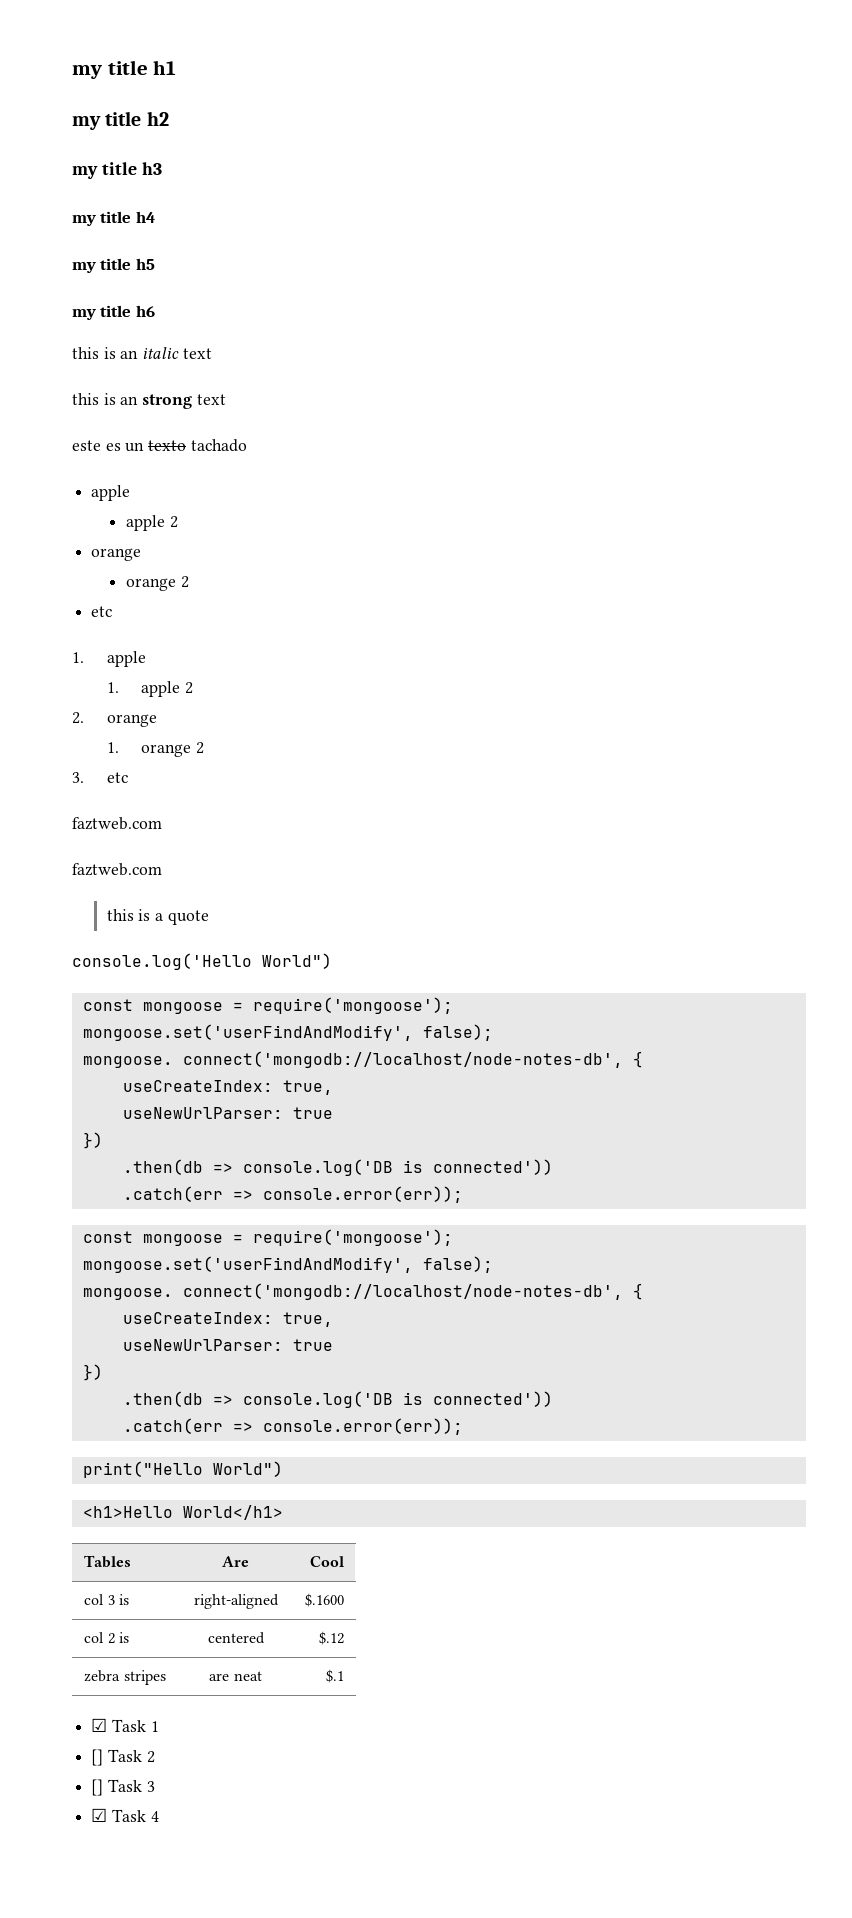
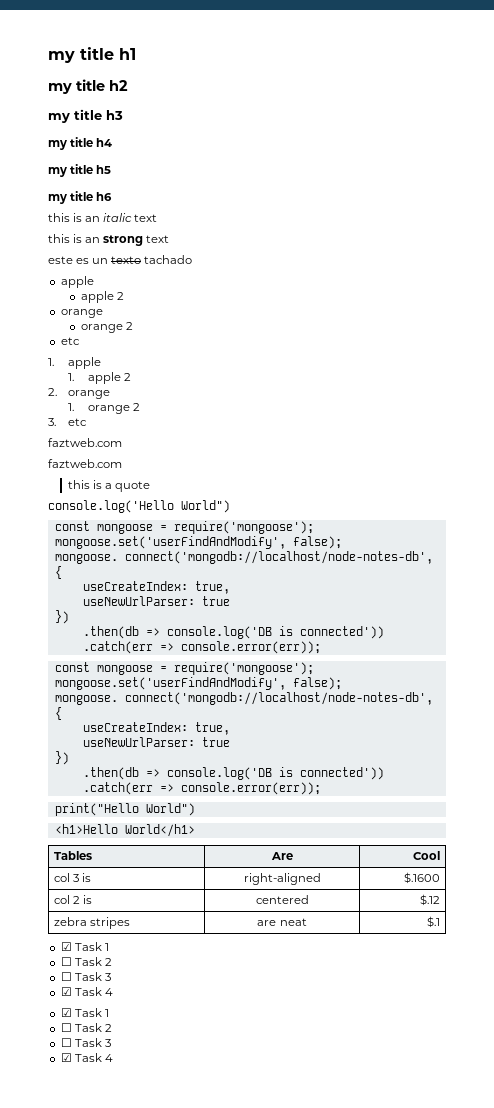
  zebra stripes | are neat | $.1
  ☑ Task 1
- [] Task 2
- [] Task 3
+ ☐ Task 2
+ ☐ Task 3
+ ☑ Task 4
+ ☑ Task 1
+ ☐ Task 2
+ ☐ Task 3

